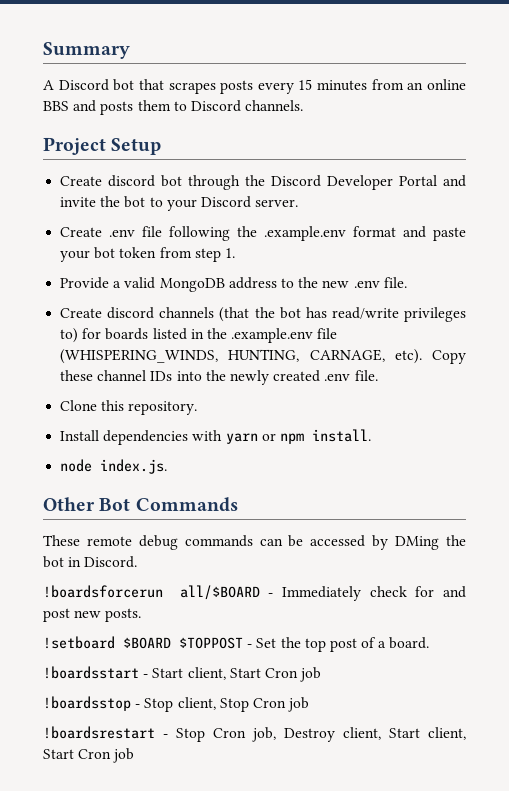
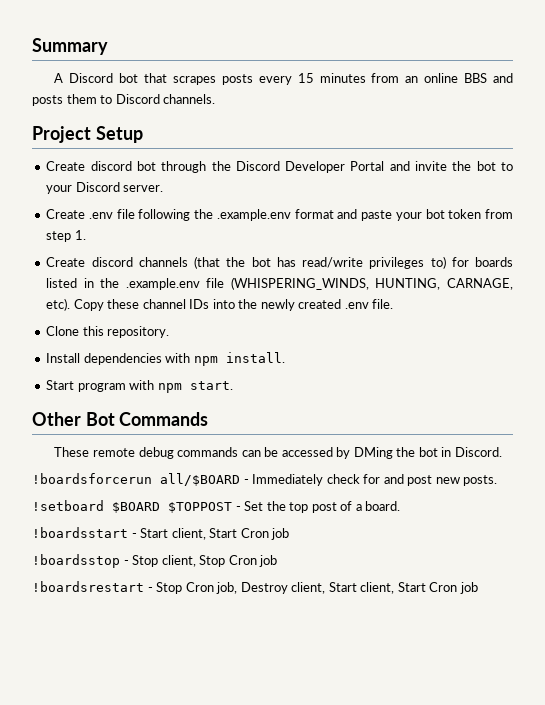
- Provide a valid MongoDB address to the new .env file.
- Install dependencies with yarn or npm install.
+ Install dependencies with npm install.
- node index.js.
+ Start program with npm start.

